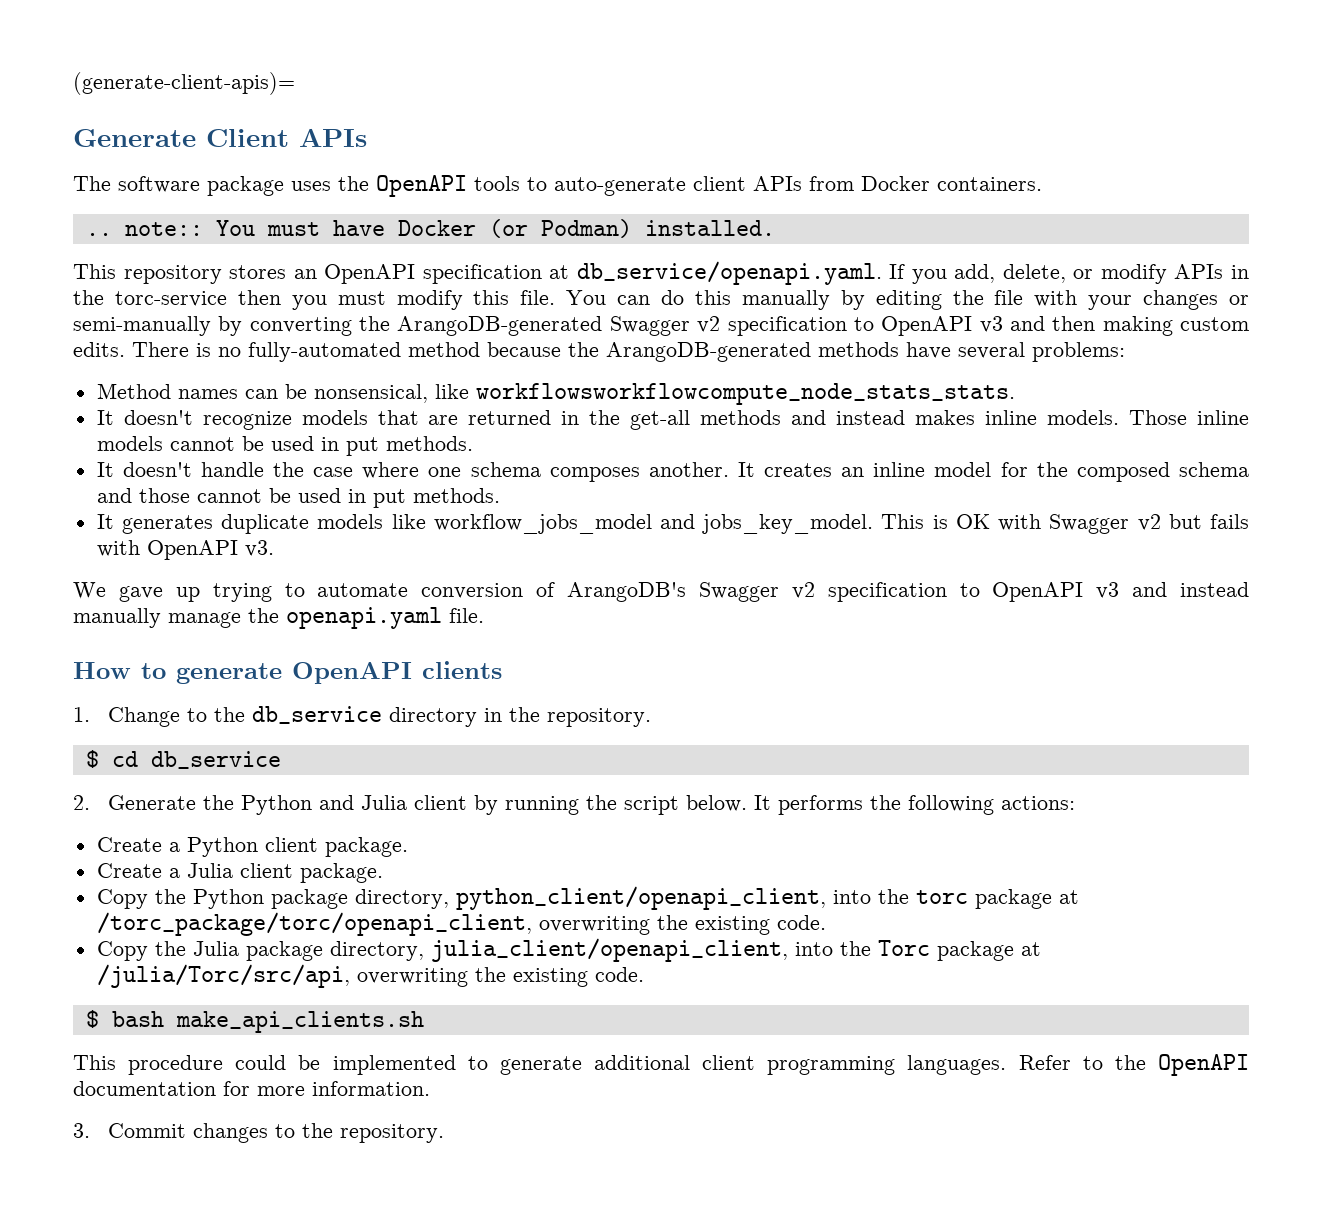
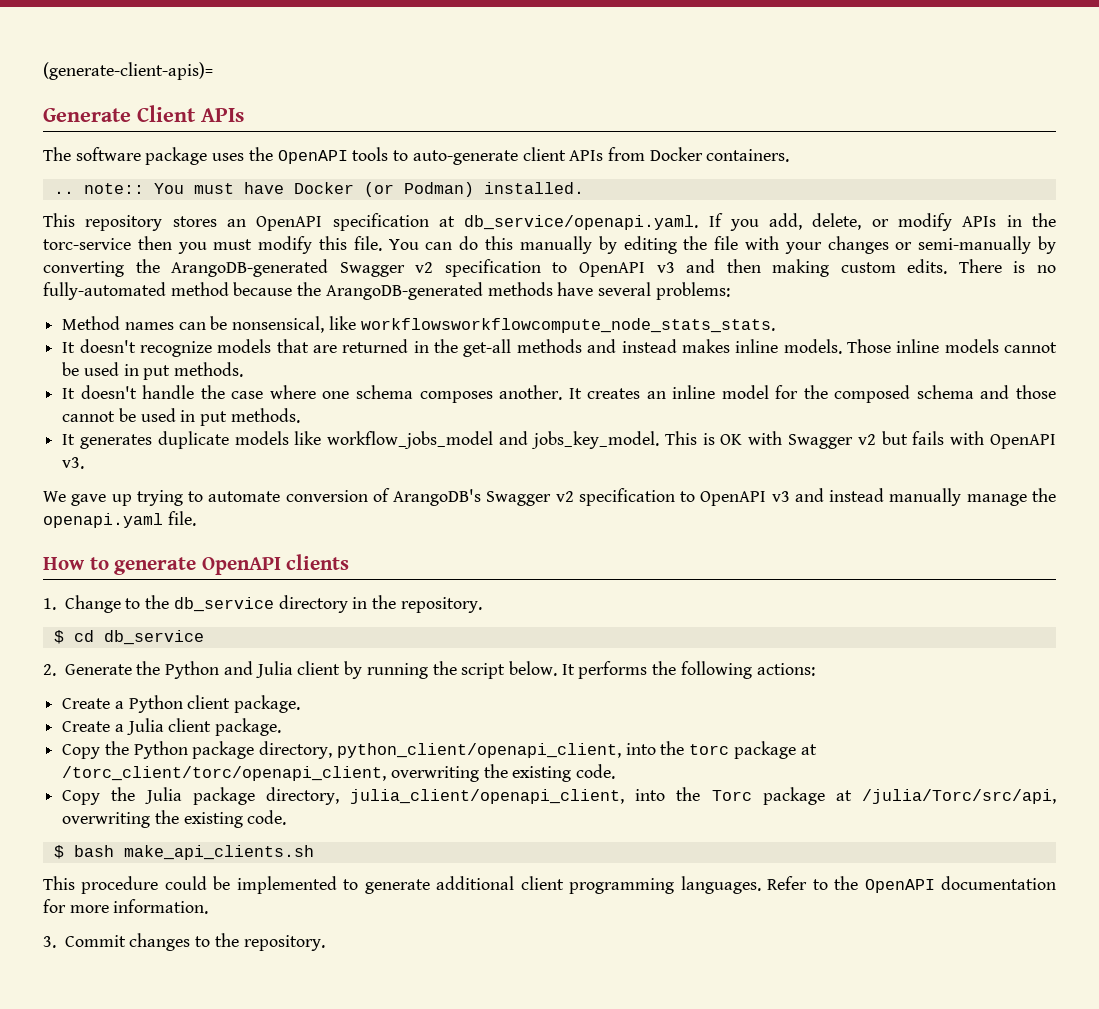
- Copy the Python package directory, python_client/openapi_client, into the torc package at /torc_package/torc/openapi_client, overwriting the existing code.
+ Copy the Python package directory, python_client/openapi_client, into the torc package at /torc_client/torc/openapi_client, overwriting the existing code.

